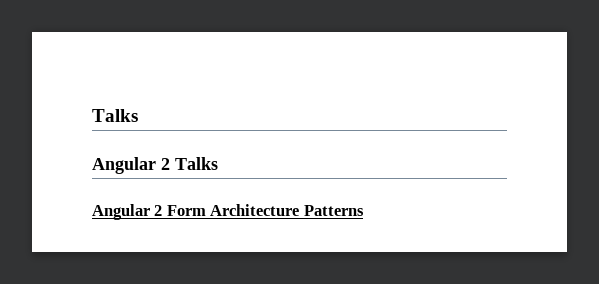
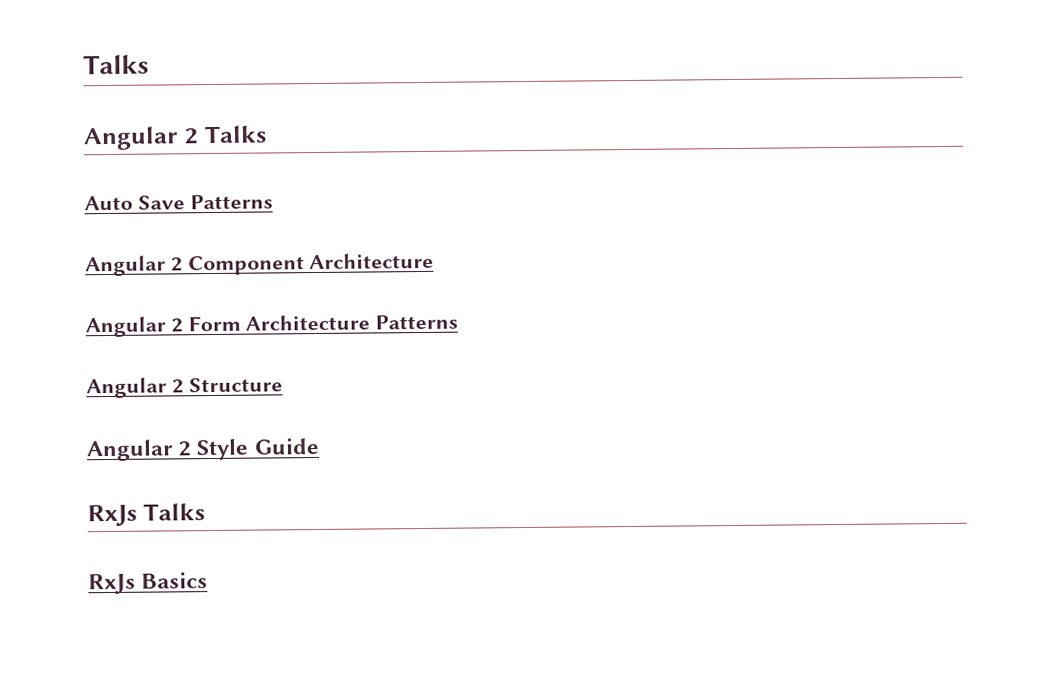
+ Auto Save Patterns
+ Angular 2 Component Architecture
+ Angular 2 Structure
+ Angular 2 Style Guide
+ RxJs Talks
+ RxJs Basics

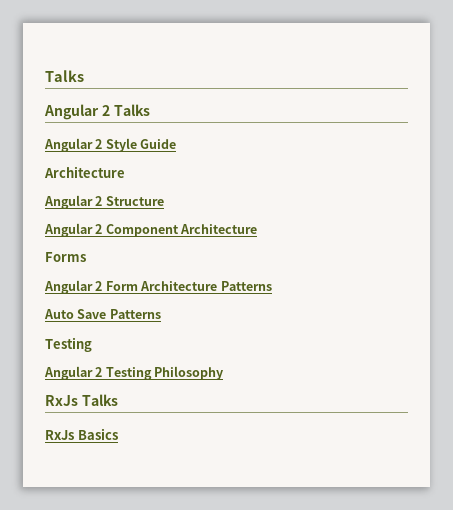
- Auto Save Patterns
+ Angular 2 Style Guide
+ Architecture
+ Angular 2 Structure
+ Forms
- Angular 2 Structure
- Angular 2 Style Guide
+ Auto Save Patterns
+ Testing
+ Angular 2 Testing Philosophy

